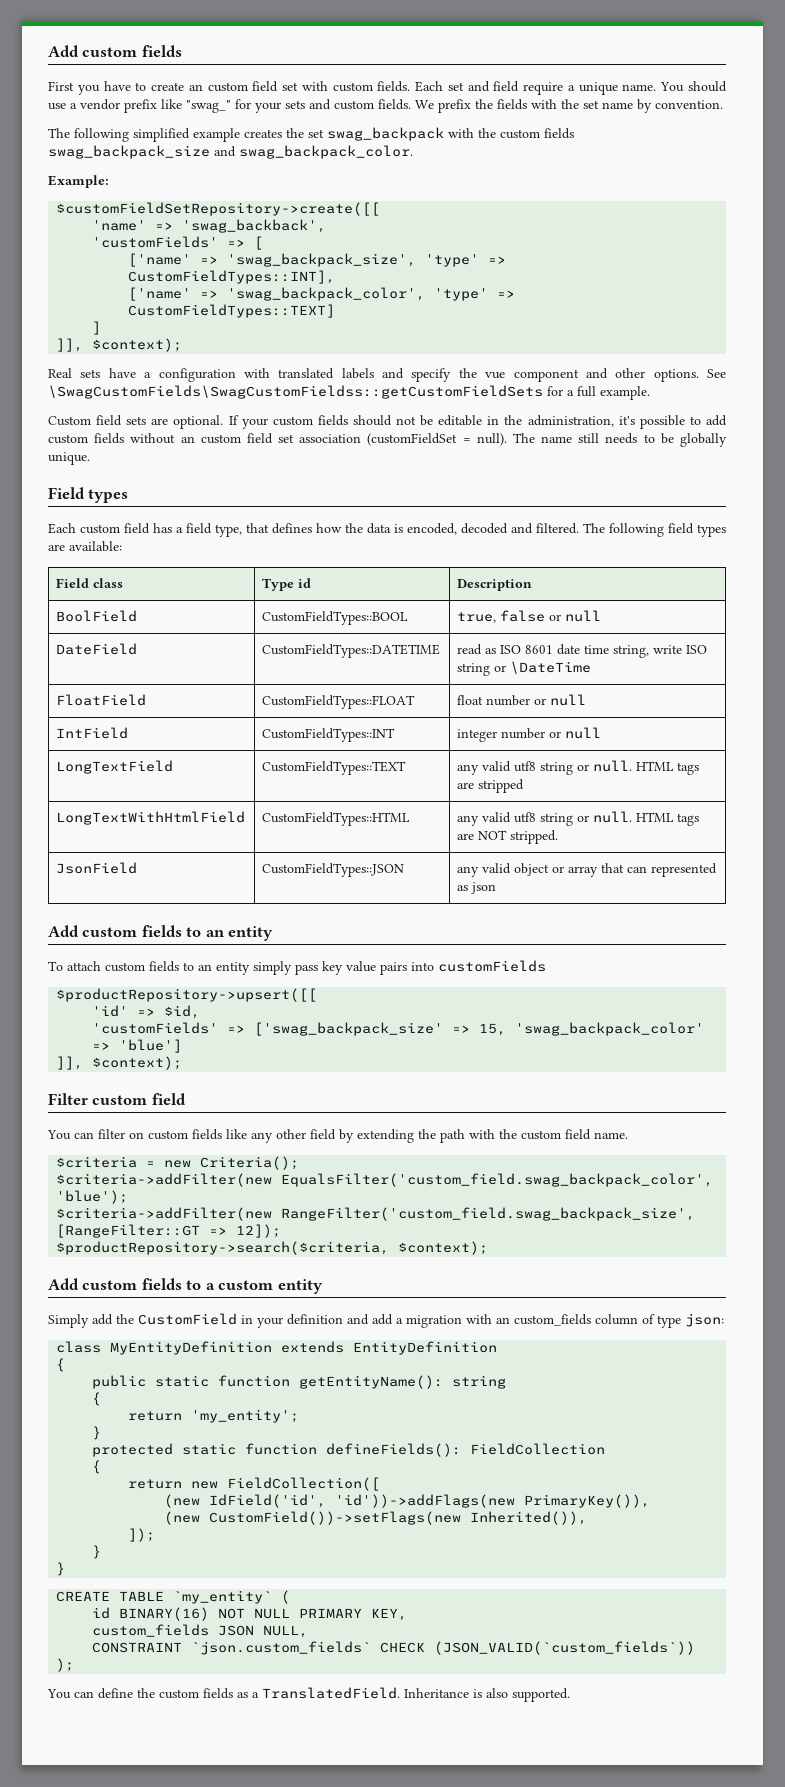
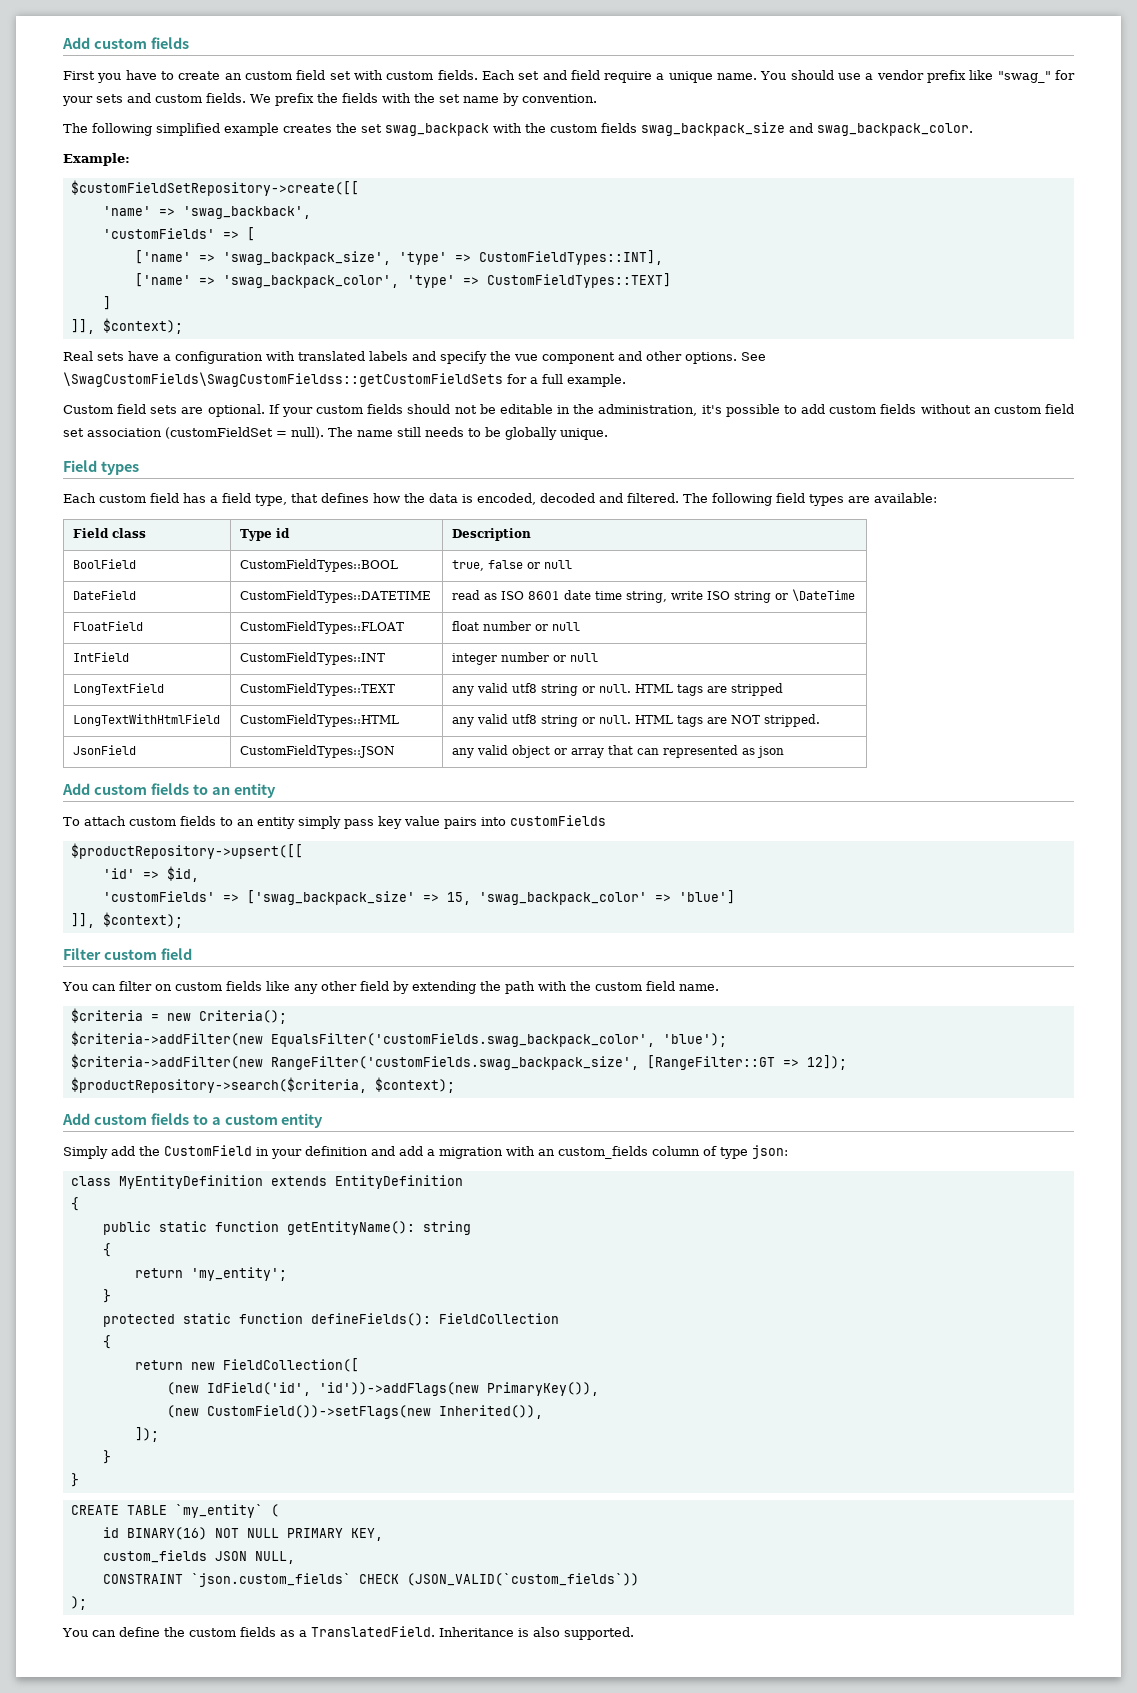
- $criteria->addFilter(new EqualsFilter('custom_field.swag_backpack_color', 'blue');
+ $criteria->addFilter(new EqualsFilter('customFields.swag_backpack_color', 'blue');
- $criteria->addFilter(new RangeFilter('custom_field.swag_backpack_size', [RangeFilter::GT => 12]);
+ $criteria->addFilter(new RangeFilter('customFields.swag_backpack_size', [RangeFilter::GT => 12]);

